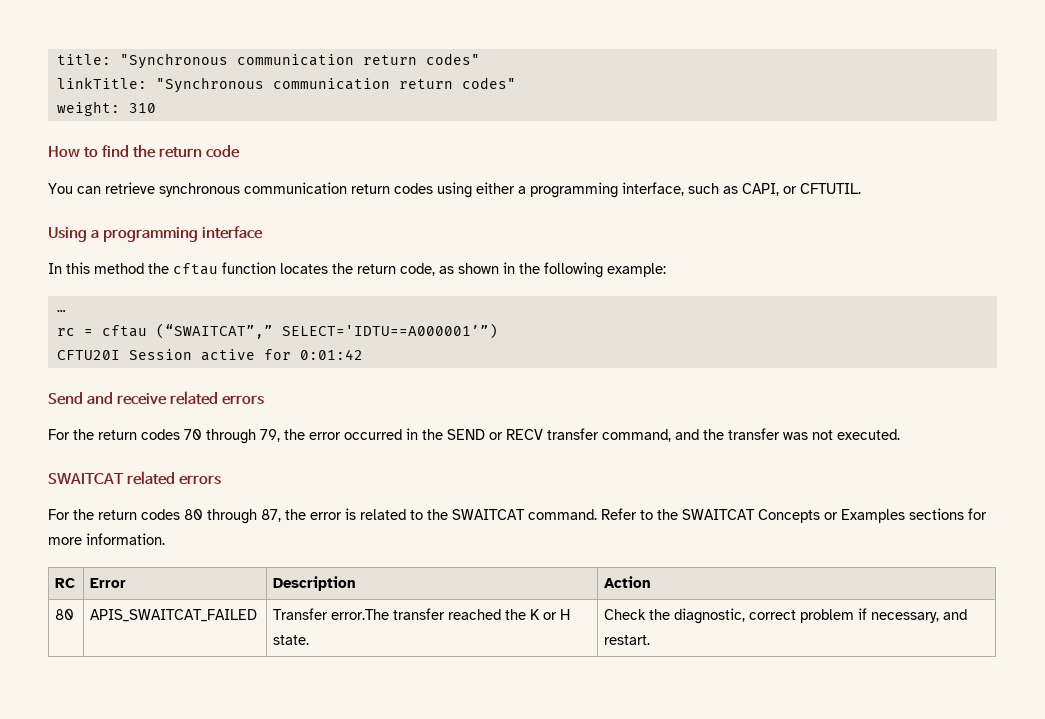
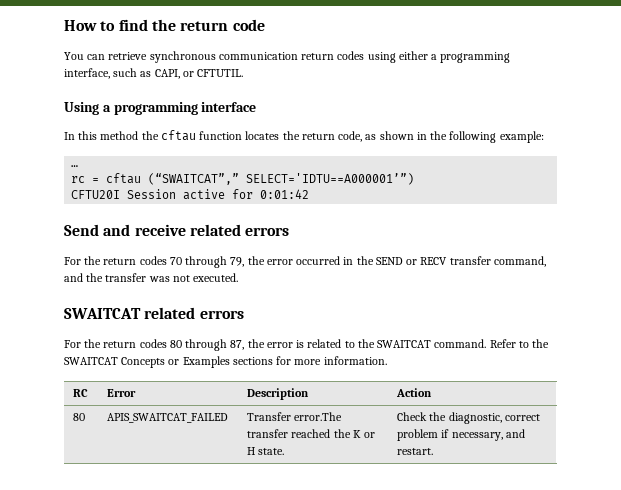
- title: "Synchronous communication return codes"
- linkTitle: "Synchronous communication return codes"
- weight: 310

